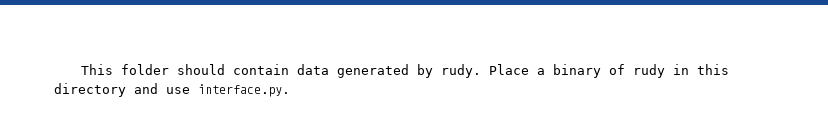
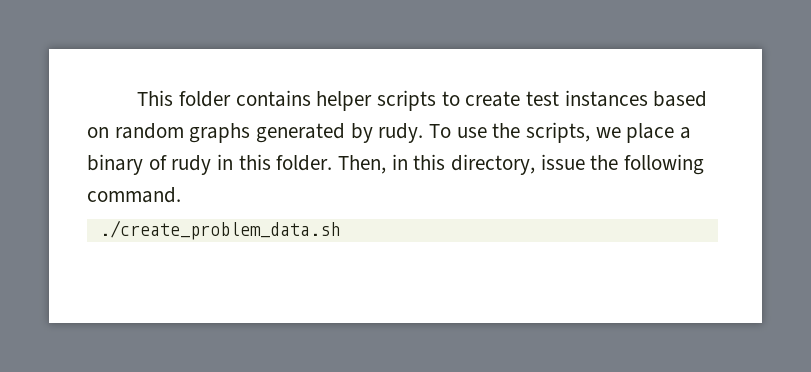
- This folder should contain data generated by rudy. Place a binary of rudy in this directory and use interface.py.
+ This folder contains helper scripts to create test instances based on random graphs generated by rudy. To use the scripts, we place a binary of rudy in this folder. Then, in this directory, issue the following command.
+ ./create_problem_data.sh

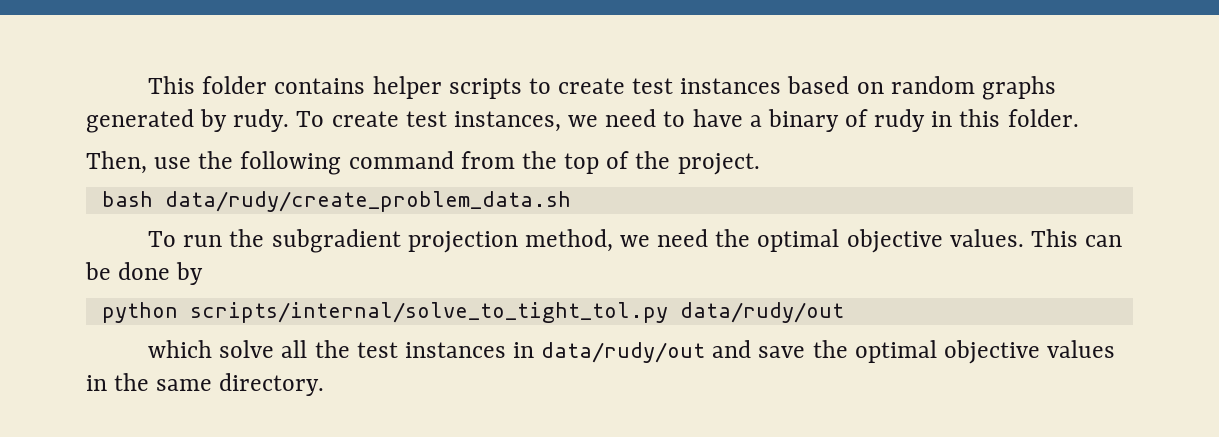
- To use the scripts, we place a binary of rudy in this folder. Then, in this directory, issue the following command.
- ./create_problem_data.sh
+ To create test instances, we need to have a binary of rudy in this folder.
+ Then, use the following command from the top of the project.
+ bash data/rudy/create_problem_data.sh
+ To run the subgradient projection method, we need the optimal objective values. This can be done by
+ python scripts/internal/solve_to_tight_tol.py data/rudy/out
+ which solve all the test instances in data/rudy/out and save the optimal objective values in the same directory.

